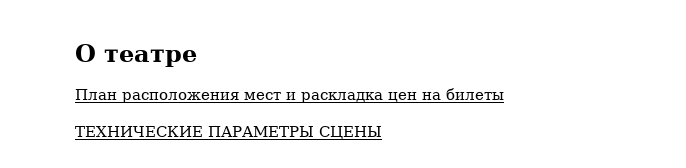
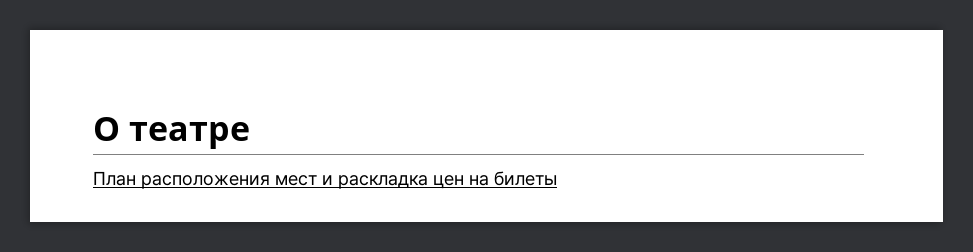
- ТЕХНИЧЕСКИЕ ПАРАМЕТРЫ СЦЕНЫ

